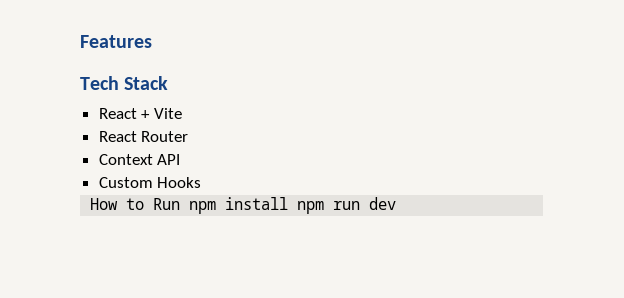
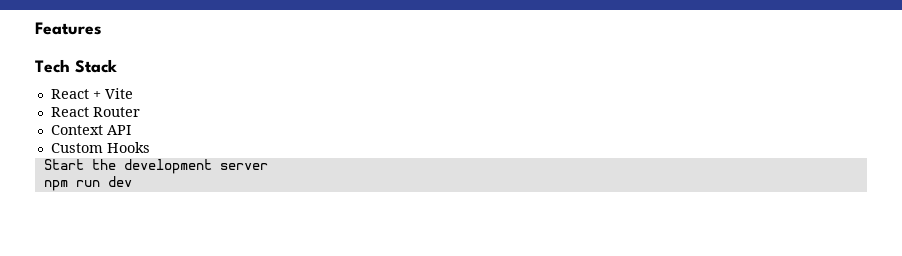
- How to Run npm install npm run dev
+ Start the development server
+ npm run dev

